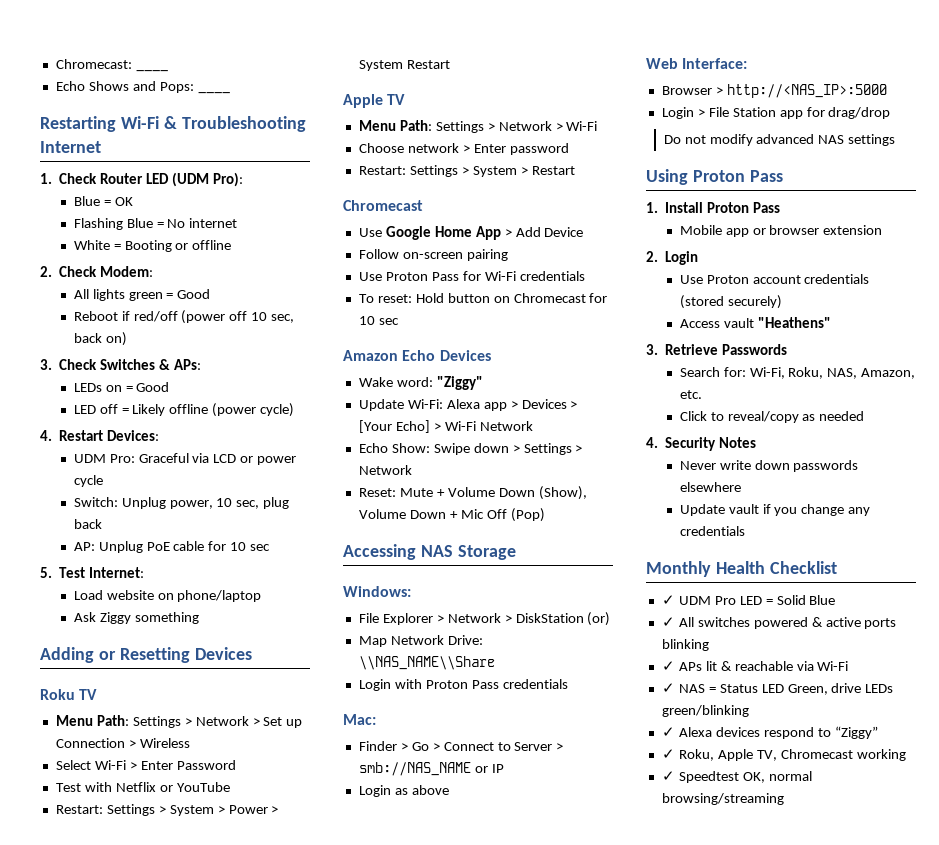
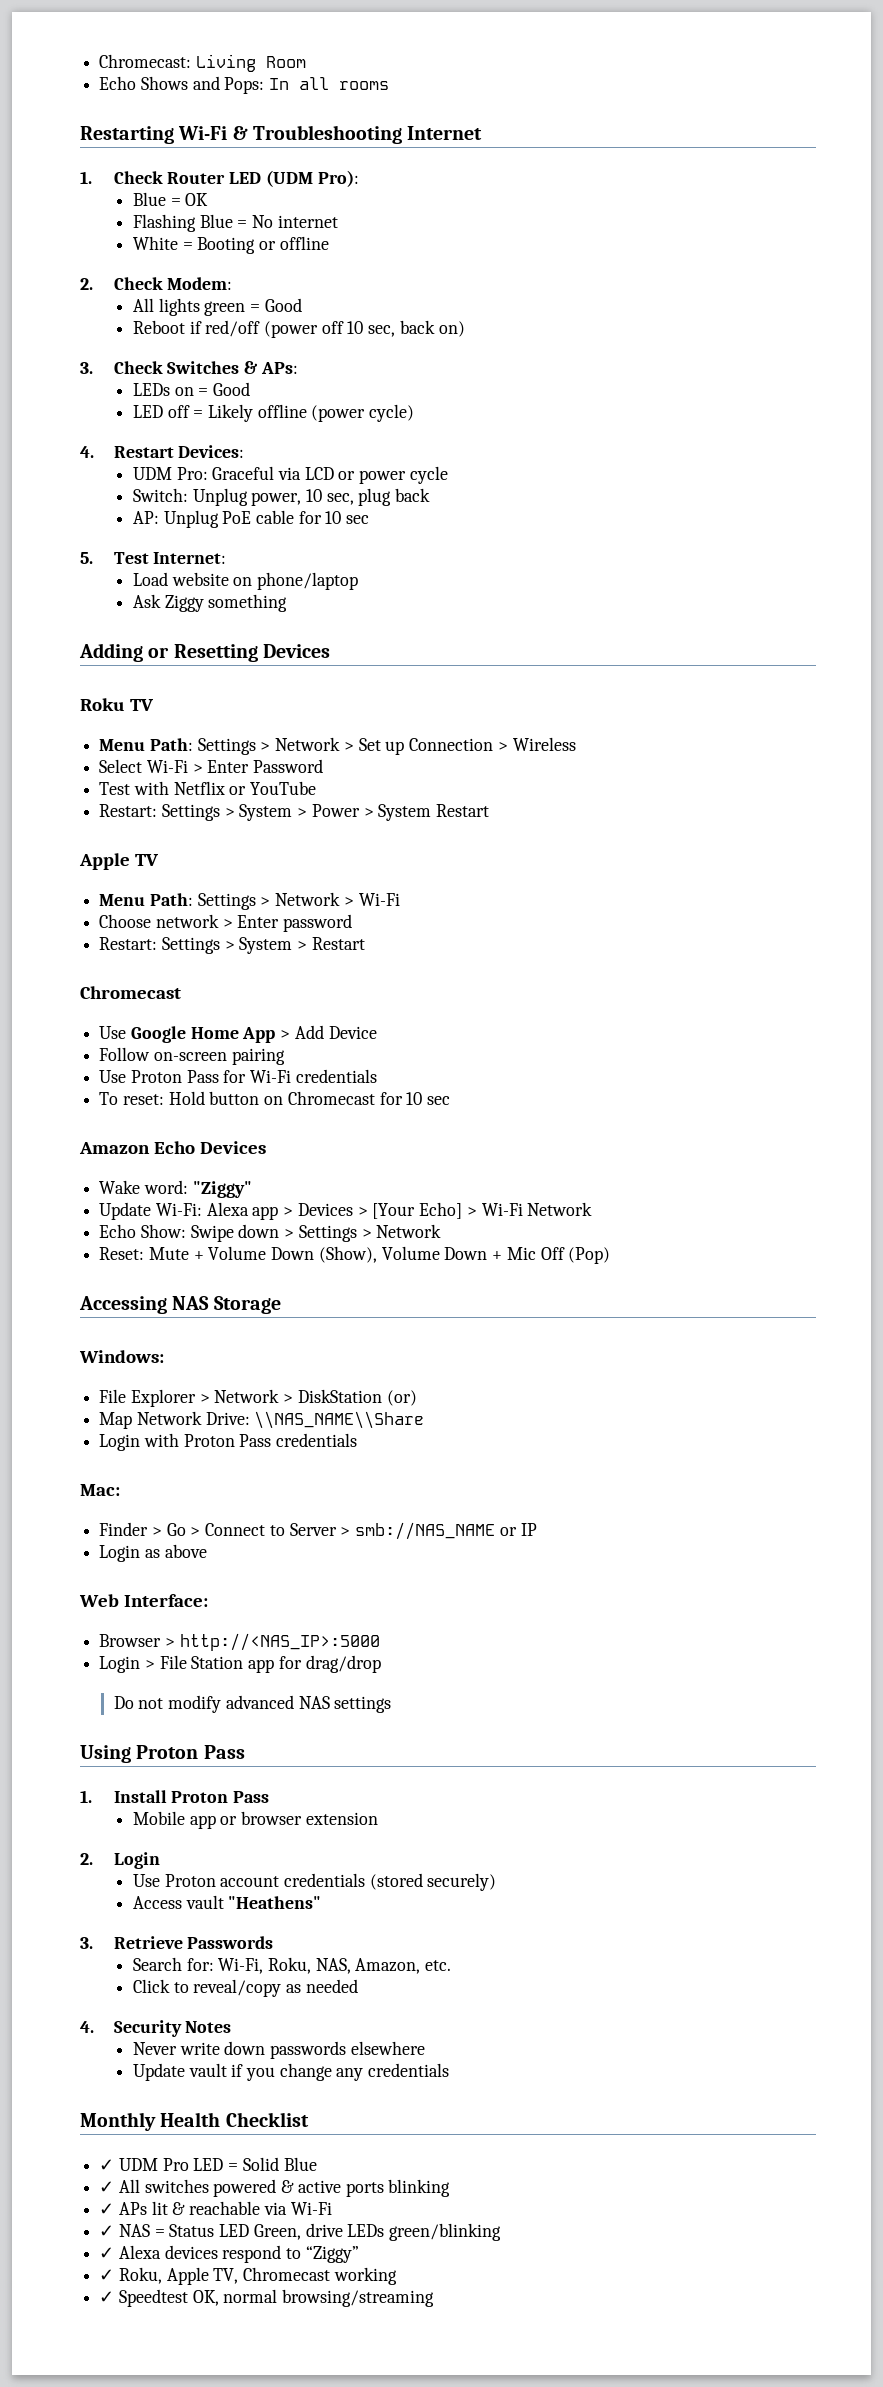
- Chromecast: ____
+ Chromecast: Living Room
- Echo Shows and Pops: ____
+ Echo Shows and Pops: In all rooms

